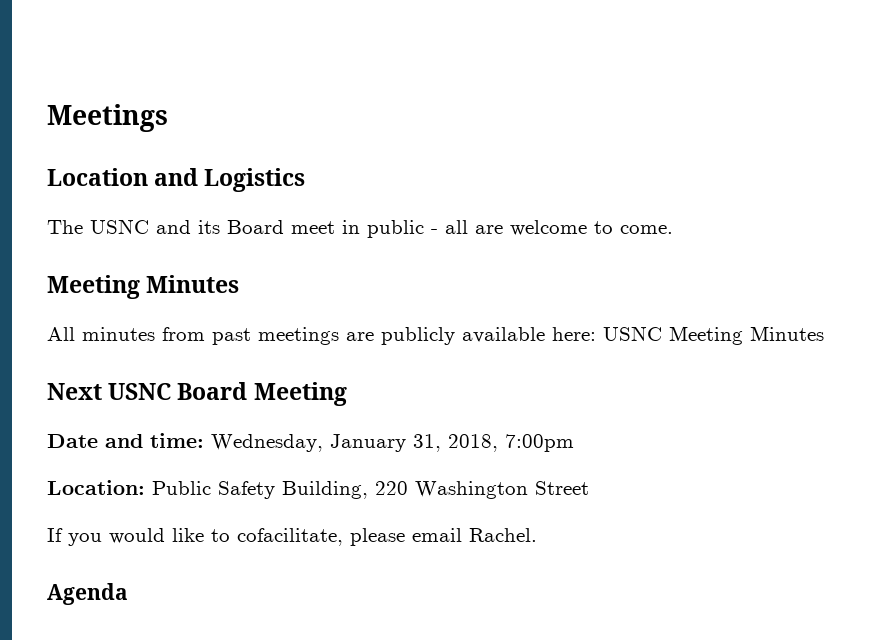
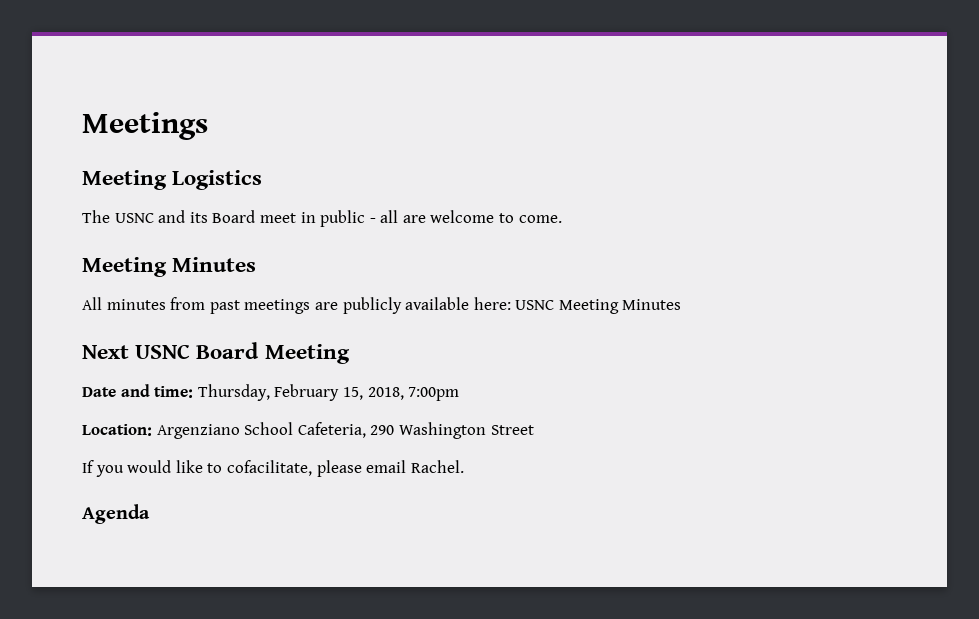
- Location and Logistics
+ Meeting Logistics
- Date and time: Wednesday, January 31, 2018, 7:00pm
+ Date and time: Thursday, February 15, 2018, 7:00pm
- Location: Public Safety Building, 220 Washington Street
+ Location: Argenziano School Cafeteria, 290 Washington Street

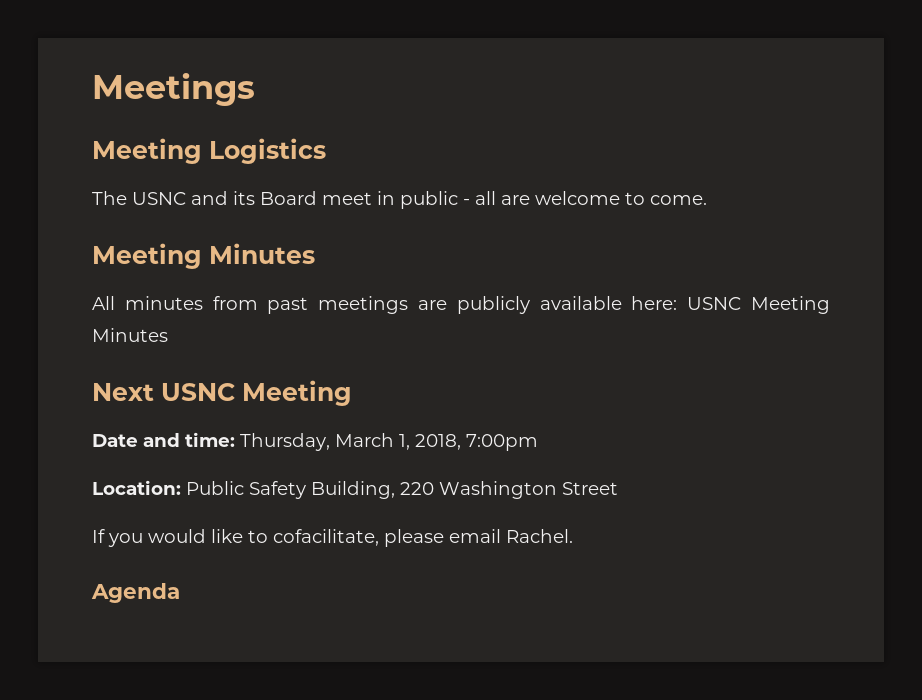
- Next USNC Board Meeting
+ Next USNC Meeting
- Date and time: Thursday, February 15, 2018, 7:00pm
+ Date and time: Thursday, March 1, 2018, 7:00pm
- Location: Argenziano School Cafeteria, 290 Washington Street
+ Location: Public Safety Building, 220 Washington Street

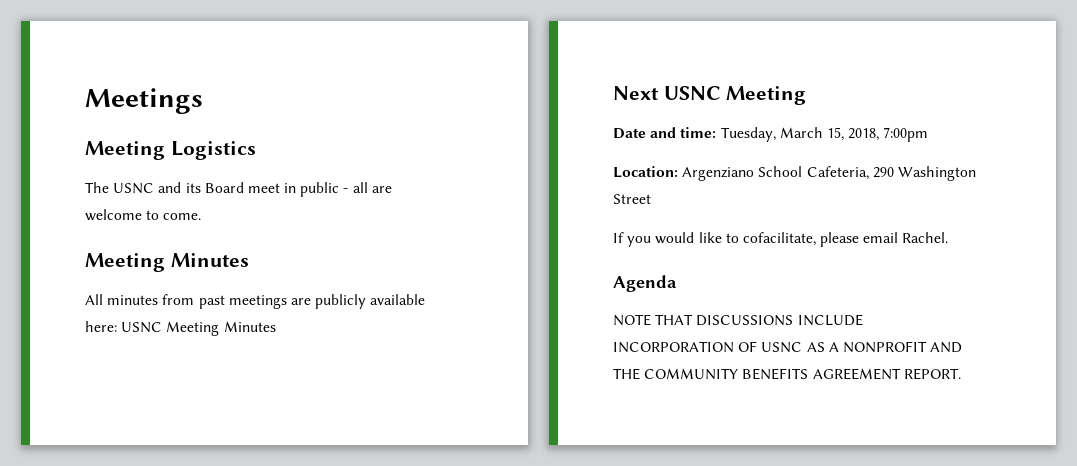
- Date and time: Thursday, March 1, 2018, 7:00pm
+ Date and time: Tuesday, March 15, 2018, 7:00pm
- Location: Public Safety Building, 220 Washington Street
+ Location: Argenziano School Cafeteria, 290 Washington Street
+ NOTE THAT DISCUSSIONS INCLUDE INCORPORATION OF USNC AS A NONPROFIT AND THE COMMUNITY BENEFITS AGREEMENT REPORT.

